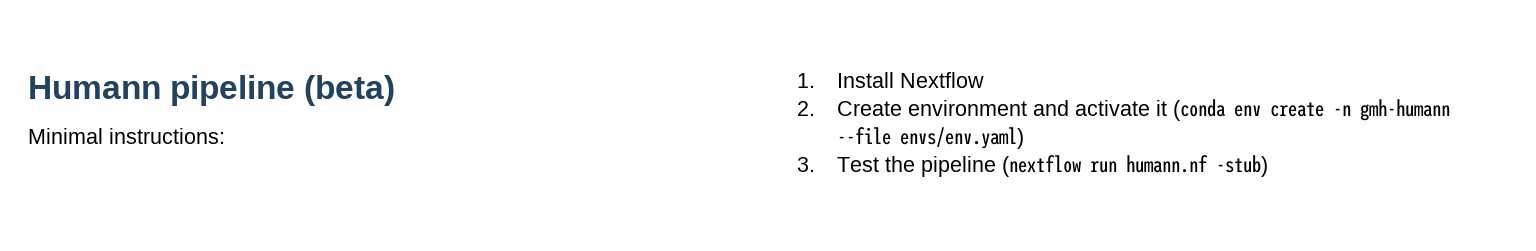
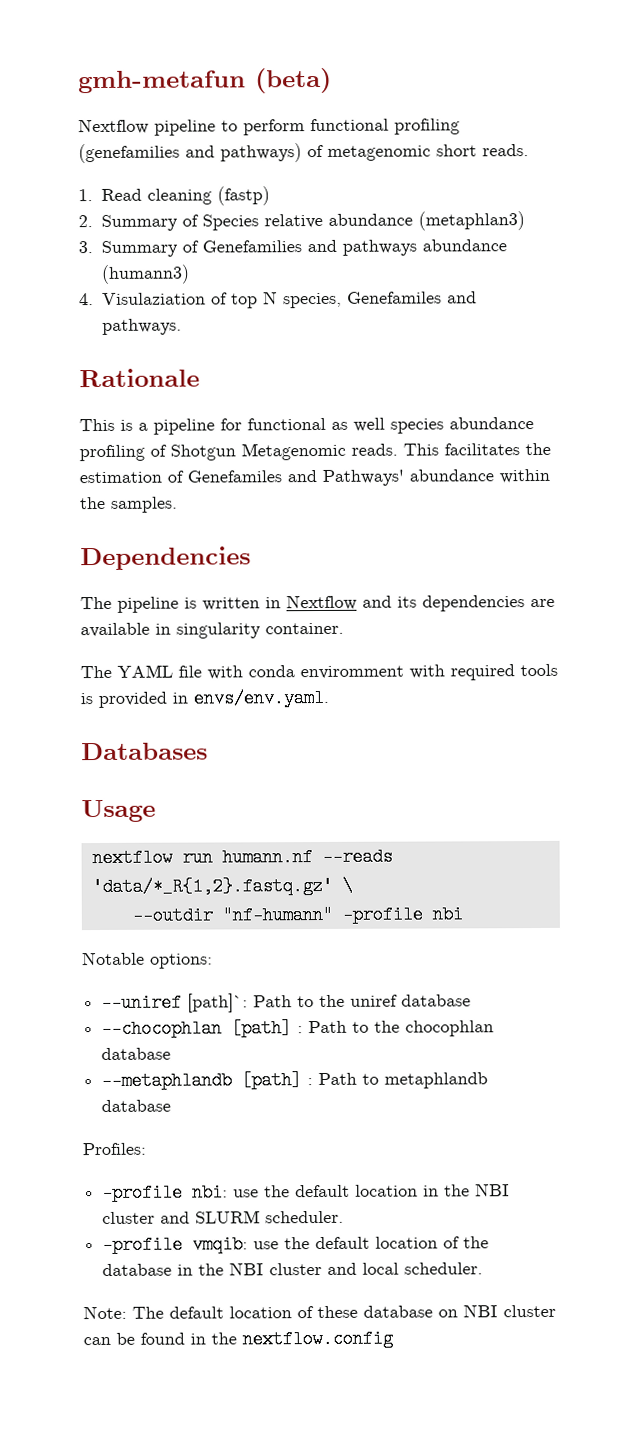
- Humann pipeline (beta)
+ gmh-metafun (beta)
- Minimal instructions:
- 1. Install Nextflow
- 2. Create environment and activate it (conda env create -n gmh-humann --file envs/env.yaml)
- 3. Test the pipeline (nextflow run humann.nf -stub)
+ Nextflow pipeline to perform functional profiling (genefamilies and pathways) of metagenomic short reads.
+ 1. Read cleaning (fastp)
+ 2. Summary of Species relative abundance (metaphlan3)
+ 3. Summary of Genefamilies and pathways abundance (humann3)
+ 4. Visulaziation of top N species, Genefamiles and pathways.
+ Rationale
+ This is a pipeline for functional as well species abundance profiling of Shotgun Metagenomic reads. This facilitates the estimation of Genefamiles and Pathways' abundance within the samples.
+ Dependencies
+ The pipeline is written in Nextflow and its dependencies are available in singularity container.
+ The YAML file with conda enviromment with required tools is provided in envs/env.yaml.
+ Databases
+ Usage
+ nextflow run humann.nf --reads 'data/*_R{1,2}.fastq.gz' \
+ --outdir "nf-humann" -profile nbi
+ Notable options:
+ --uniref [path]`: Path to the uniref database
+ --chocophlan [path] : Path to the chocophlan database
+ --metaphlandb [path] : Path to metaphlandb database
+ Profiles:
+ -profile nbi: use the default location in the NBI cluster and SLURM scheduler.
+ -profile vmqib: use the default location of the database in the NBI cluster and local scheduler.
+ Note: The default location of these database on NBI cluster can be found in the nextflow.config

